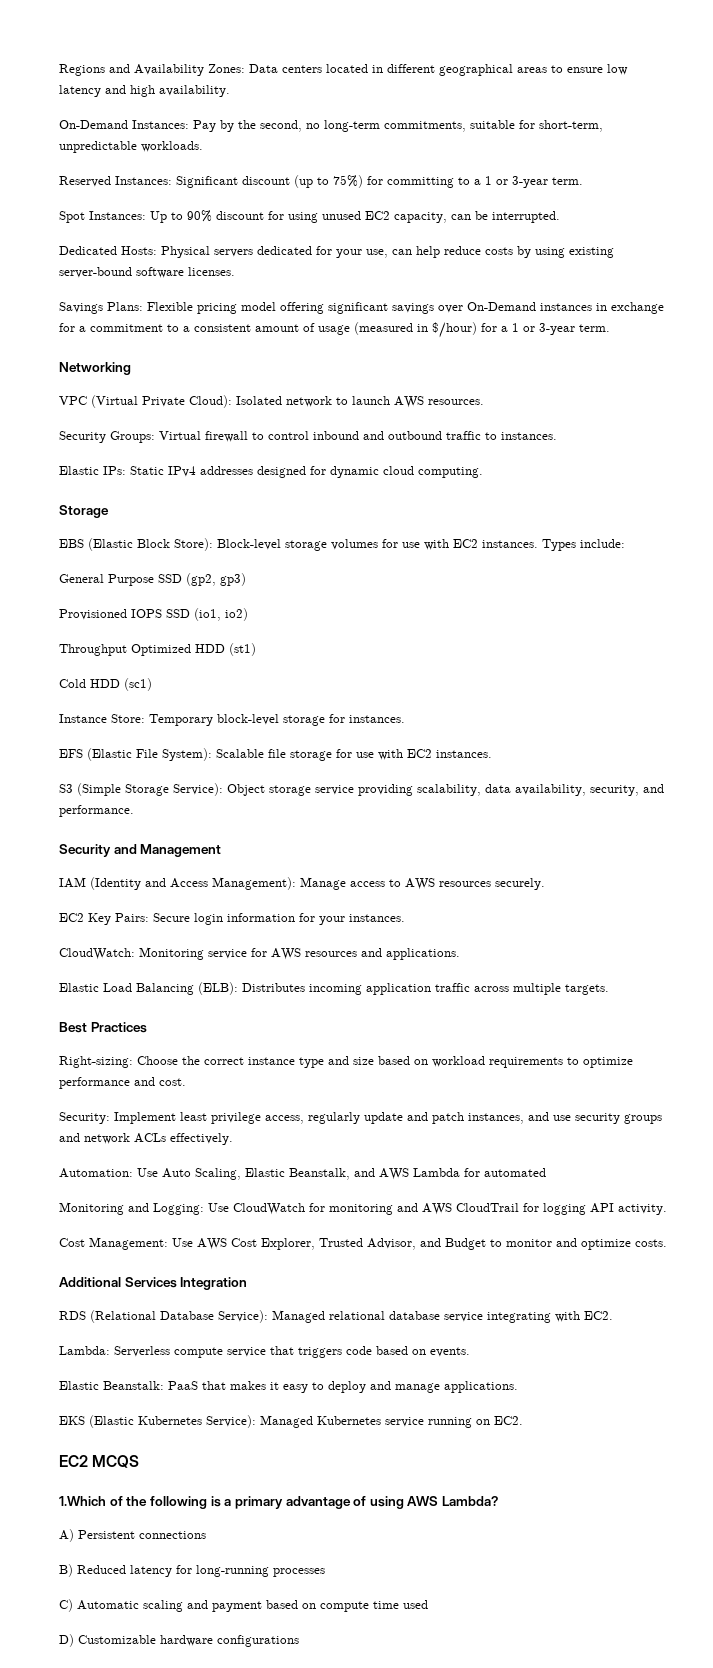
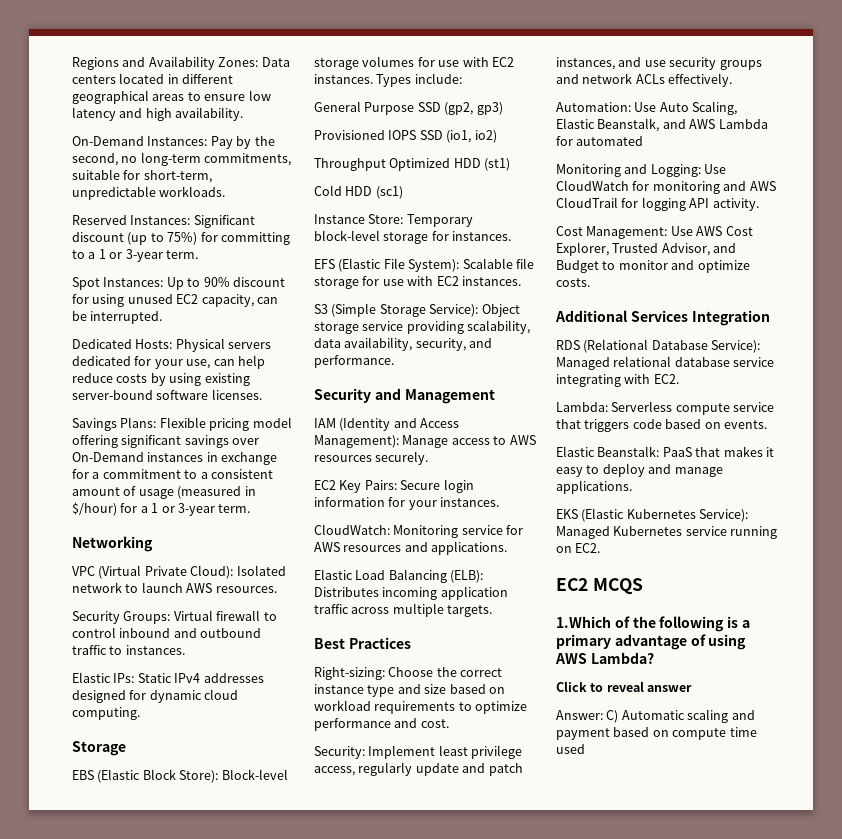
- A) Persistent connections
- B) Reduced latency for long-running processes
- C) Automatic scaling and payment based on compute time used
+ Click to reveal answer
+ Answer: C) Automatic scaling and payment based on compute time used
- D) Customizable hardware configurations

